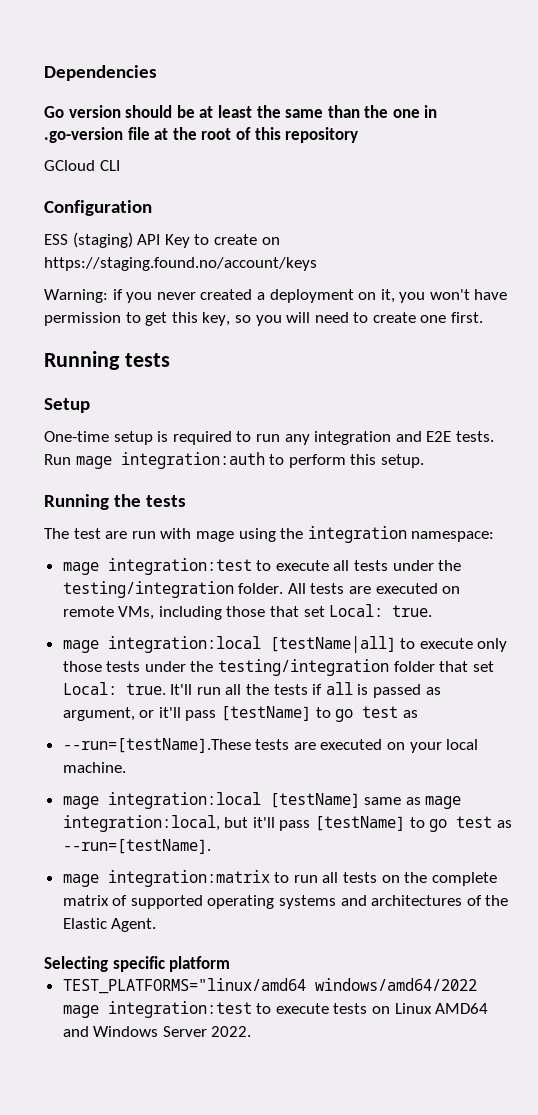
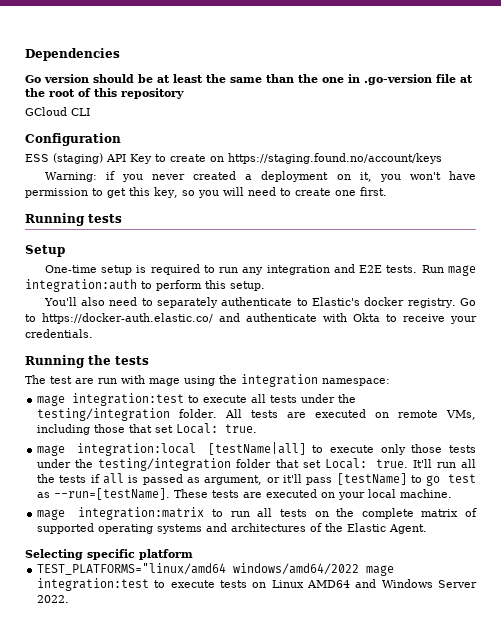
+ You'll also need to separately authenticate to Elastic's docker registry. Go to https://docker-auth.elastic.co/ and authenticate with Okta to receive your credentials.
- It'll run all the tests if all is passed as argument, or it'll pass [testName] to go test as
- --run=[testName].These tests are executed on your local machine.
+ It'll run all the tests if all is passed as argument, or it'll pass [testName] to go test as --run=[testName]. These tests are executed on your local machine.
- mage integration:local [testName] same as mage integration:local, but it'll pass [testName] to go test as --run=[testName].

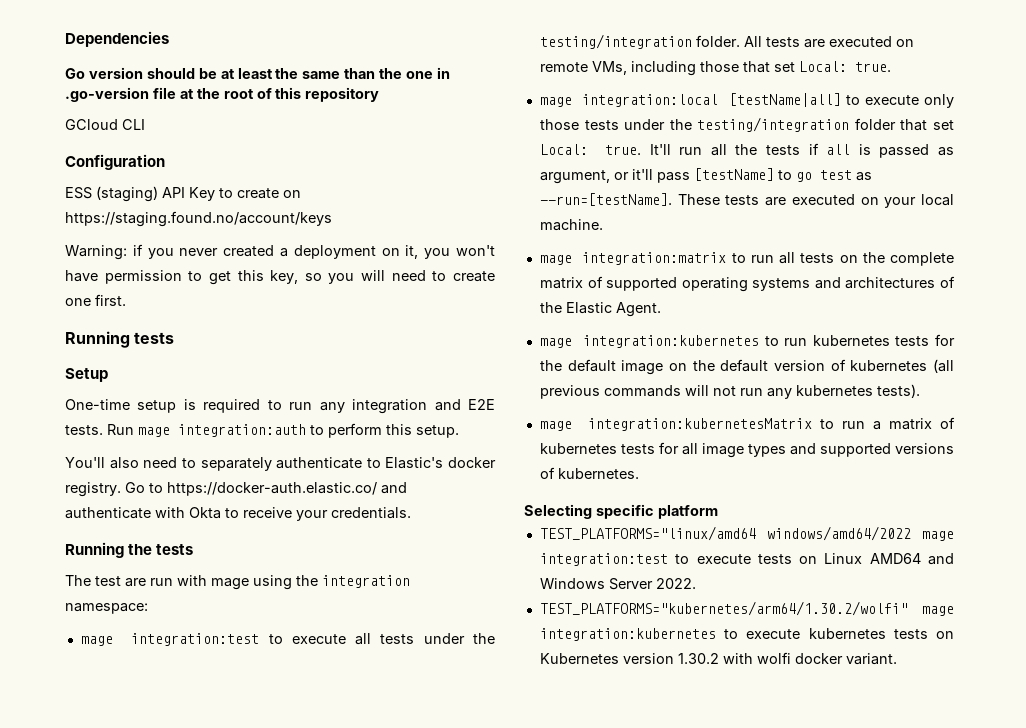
+ mage integration:kubernetes to run kubernetes tests for the default image on the default version of kubernetes (all previous commands will not run any kubernetes tests).
+ mage integration:kubernetesMatrix to run a matrix of kubernetes tests for all image types and supported versions of kubernetes.
+ TEST_PLATFORMS="kubernetes/arm64/1.30.2/wolfi" mage integration:kubernetes to execute kubernetes tests on Kubernetes version 1.30.2 with wolfi docker variant.

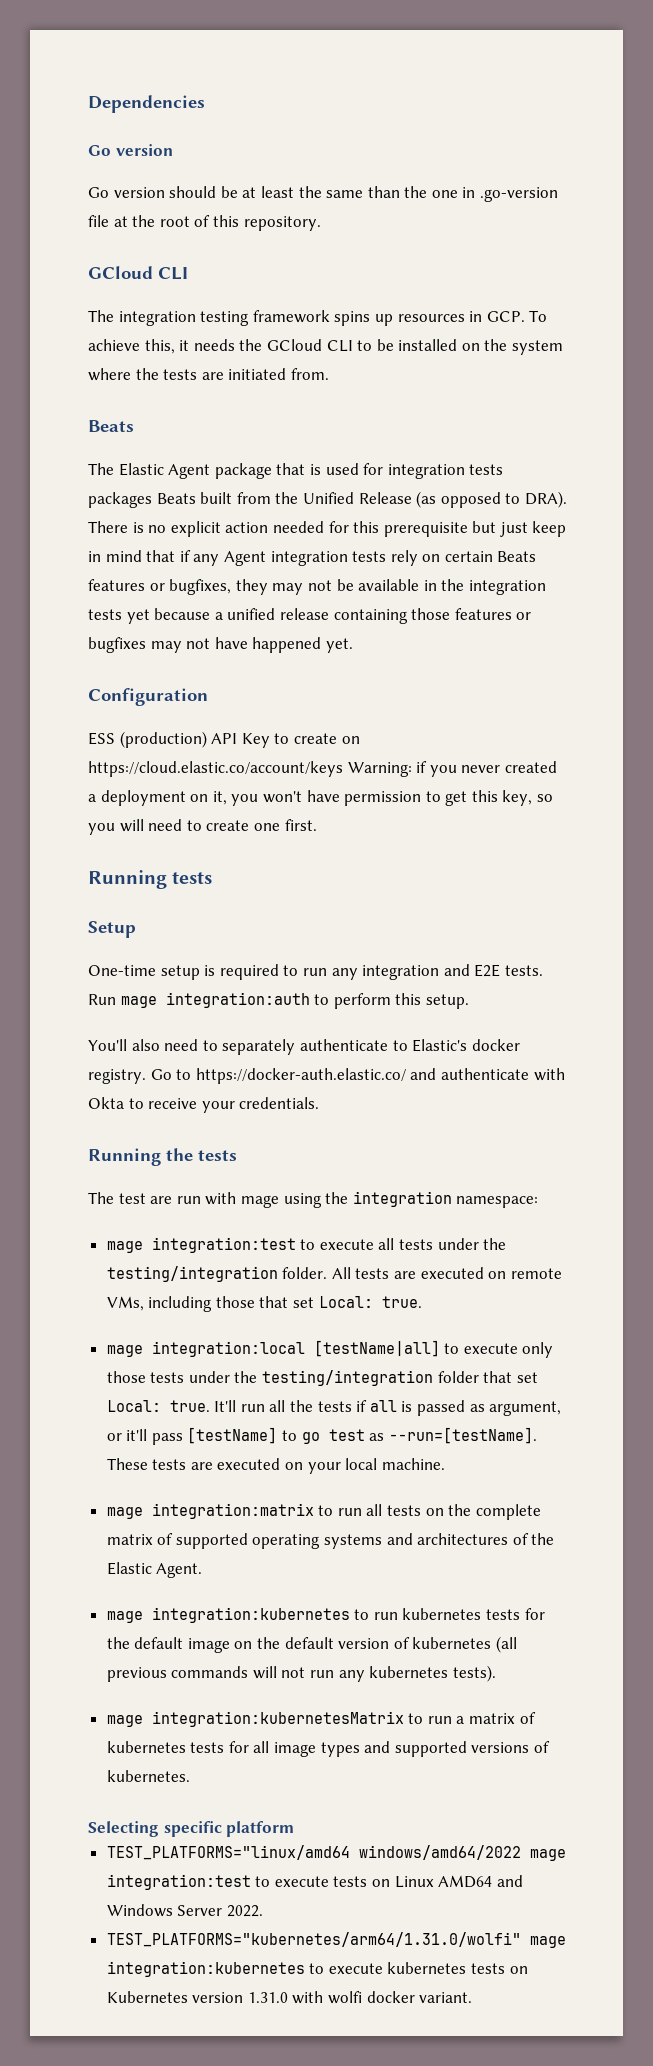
  Dependencies
- Go version should be at least the same than the one in .go-version file at the root of this repository
+ Go version
+ Go version should be at least the same than the one in .go-version file at the root of this repository.
  GCloud CLI
+ The integration testing framework spins up resources in GCP. To achieve this, it needs the GCloud CLI to be installed on the system where the tests are initiated from.
+ Beats
+ The Elastic Agent package that is used for integration tests packages Beats built from the Unified Release (as opposed to DRA). There is no explicit action needed for this prerequisite but just keep in mind that if any Agent integration tests rely on certain Beats features or bugfixes, they may not be available in the integration tests yet because a unified release containing those features or bugfixes may not have happened yet.
- ESS (staging) API Key to create on https://staging.found.no/account/keys
- Warning: if you never created a deployment on it, you won't have permission to get this key, so you will need to create one first.
+ ESS (production) API Key to create on https://cloud.elastic.co/account/keys Warning: if you never created a deployment on it, you won't have permission to get this key, so you will need to create one first.
- TEST_PLATFORMS="kubernetes/arm64/1.30.2/wolfi" mage integration:kubernetes to execute kubernetes tests on Kubernetes version 1.30.2 with wolfi docker variant.
+ TEST_PLATFORMS="kubernetes/arm64/1.31.0/wolfi" mage integration:kubernetes to execute kubernetes tests on Kubernetes version 1.31.0 with wolfi docker variant.

